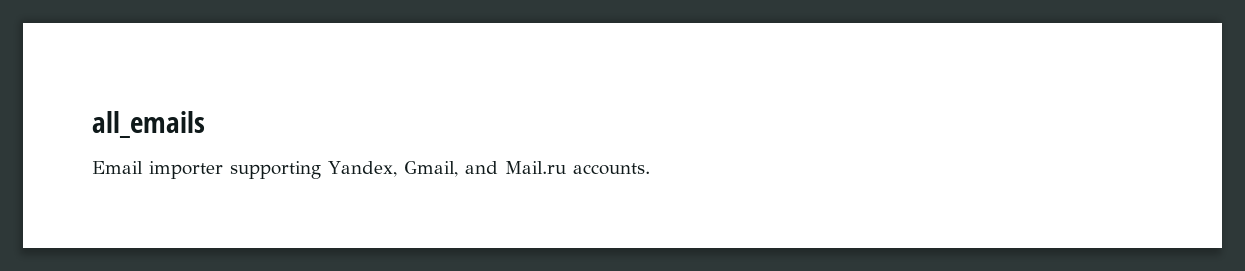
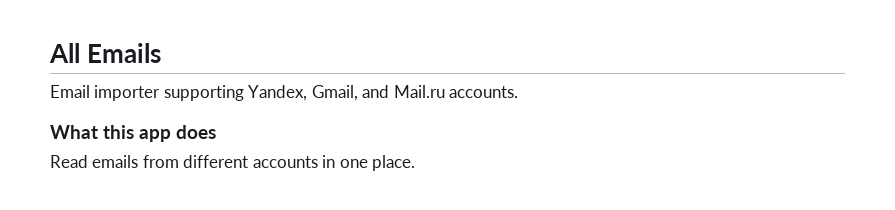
- all_emails
+ All Emails
+ What this app does
+ Read emails from different accounts in one place.

